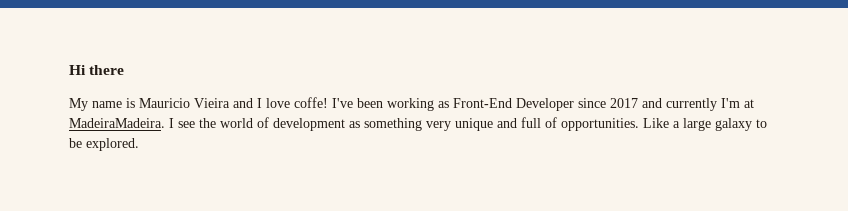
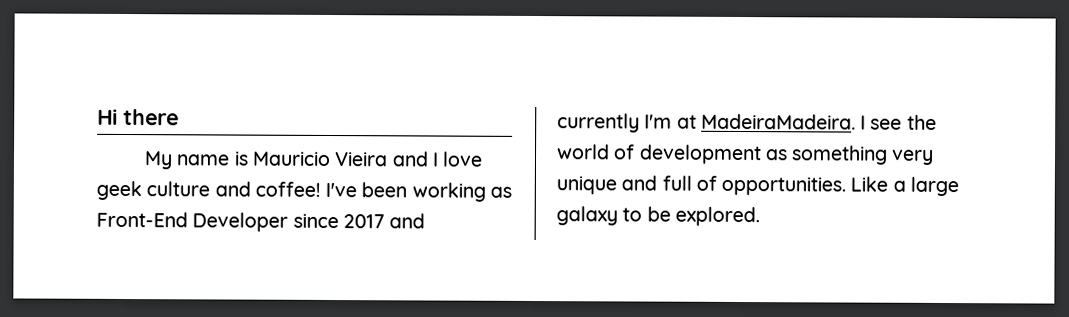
- My name is Mauricio Vieira and I love coffe!
+ My name is Mauricio Vieira and I love geek culture and coffee!

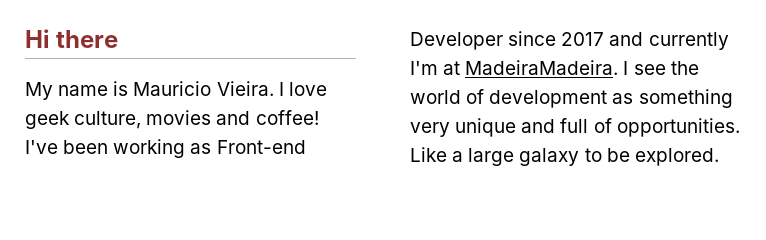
- My name is Mauricio Vieira and I love geek culture and coffee!
+ My name is Mauricio Vieira. I love geek culture, movies and coffee!
- I've been working as Front-End Developer since 2017 and currently I'm at MadeiraMadeira.
+ I've been working as Front-end Developer since 2017 and currently I'm at MadeiraMadeira.

